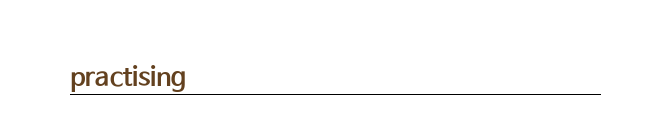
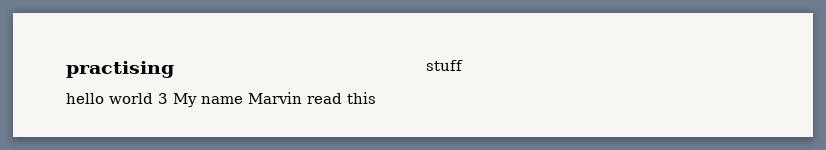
+ hello world 3 My name Marvin read this stuff

